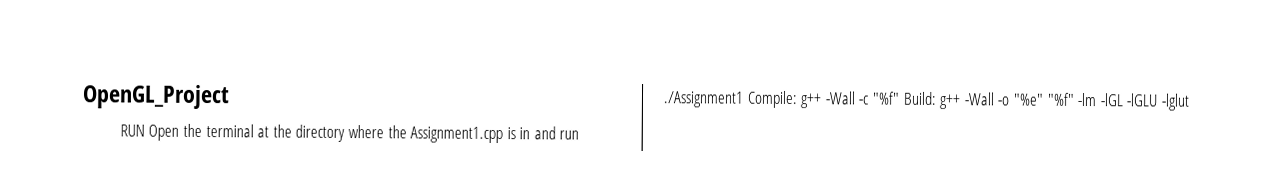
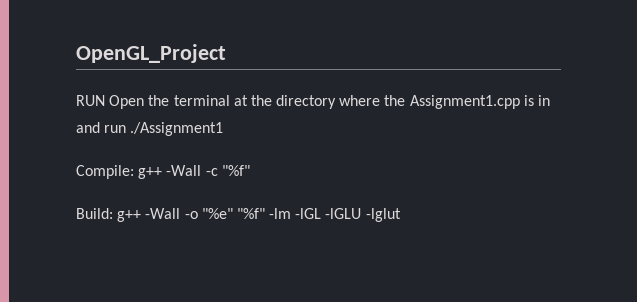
- RUN Open the terminal at the directory where the Assignment1.cpp is in and run ./Assignment1 Compile: g++ -Wall -c "%f" Build: g++ -Wall -o "%e" "%f" -lm -lGL -lGLU -lglut
+ RUN Open the terminal at the directory where the Assignment1.cpp is in and run ./Assignment1
+ Compile: g++ -Wall -c "%f"
+ Build: g++ -Wall -o "%e" "%f" -lm -lGL -lGLU -lglut

